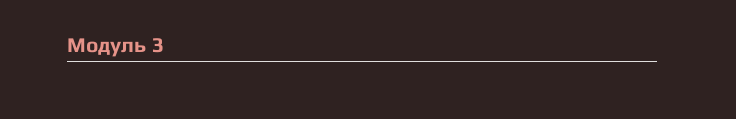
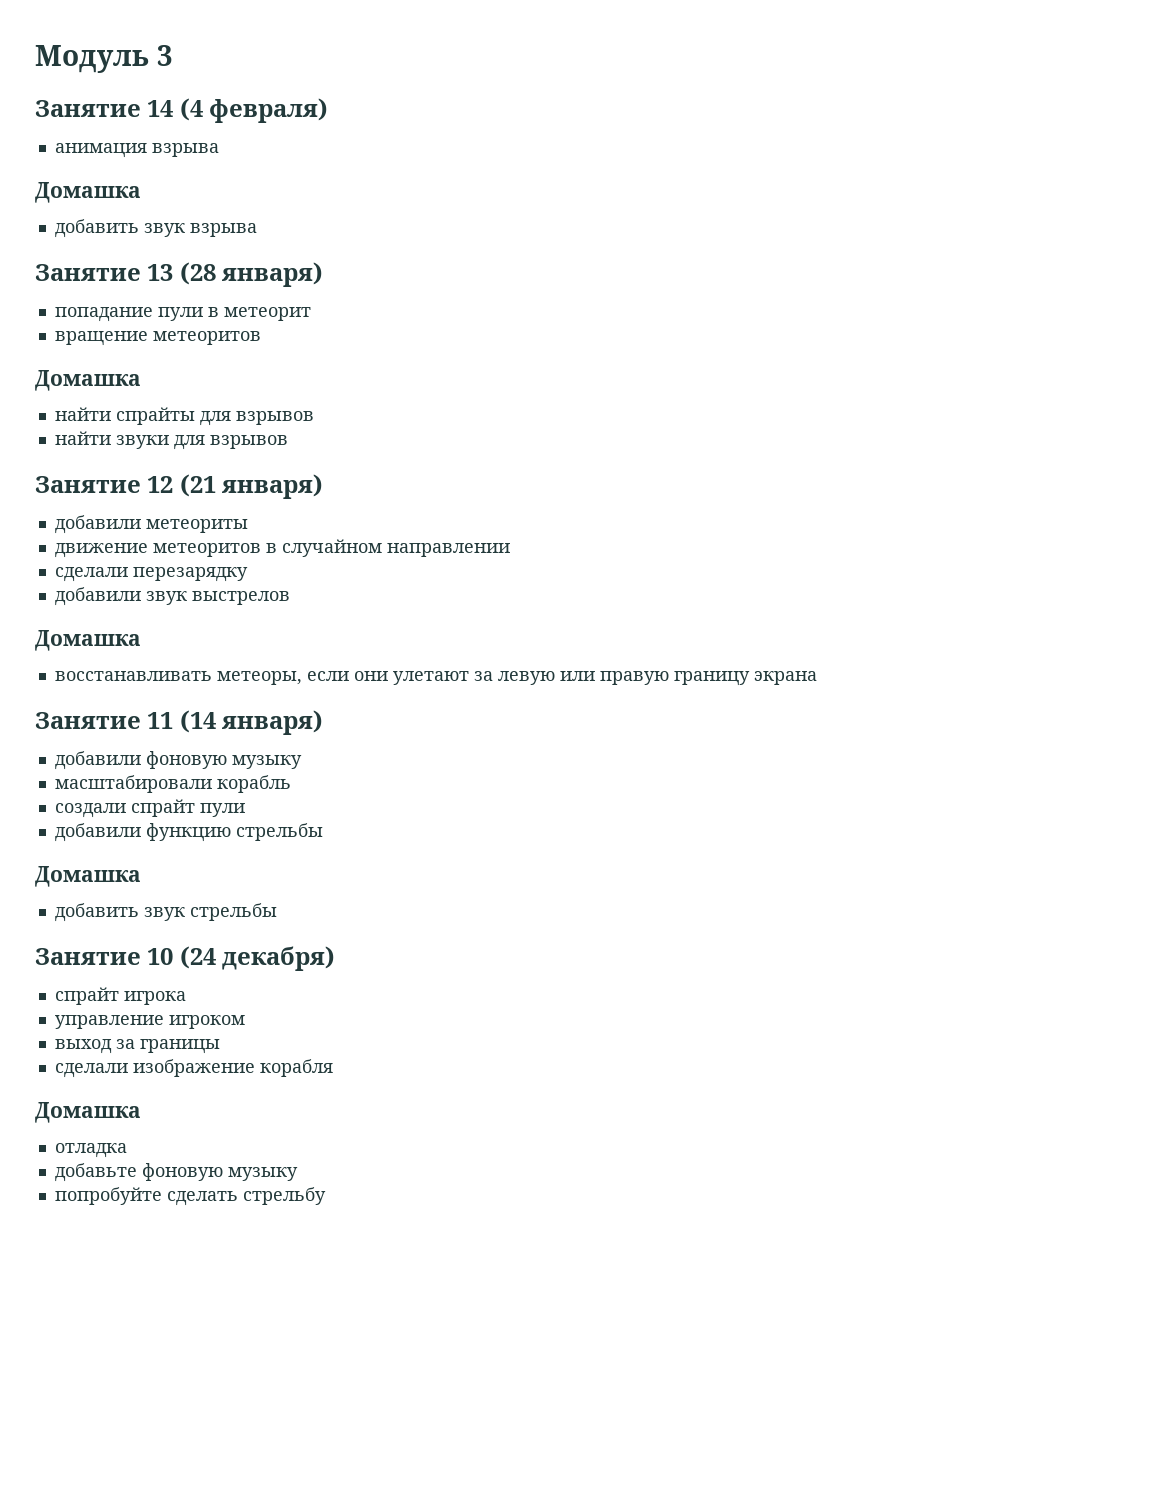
+ Занятие 14 (4 февраля)
+ анимация взрыва
+ Домашка
+ добавить звук взрыва
+ Занятие 13 (28 января)
+ попадание пули в метеорит
+ вращение метеоритов
+ Домашка
+ найти спрайты для взрывов
+ найти звуки для взрывов
+ Занятие 12 (21 января)
+ добавили метеориты
+ движение метеоритов в случайном направлении
+ сделали перезарядку
+ добавили звук выстрелов
+ Домашка
+ восстанавливать метеоры, если они улетают за левую или правую границу экрана
+ Занятие 11 (14 января)
+ добавили фоновую музыку
+ масштабировали корабль
+ создали спрайт пули
+ добавили функцию стрельбы
+ Домашка
+ добавить звук стрельбы
+ Занятие 10 (24 декабря)
+ спрайт игрока
+ управление игроком
+ выход за границы
+ сделали изображение корабля
+ Домашка
+ отладка
+ добавьте фоновую музыку
+ попробуйте сделать стрельбу

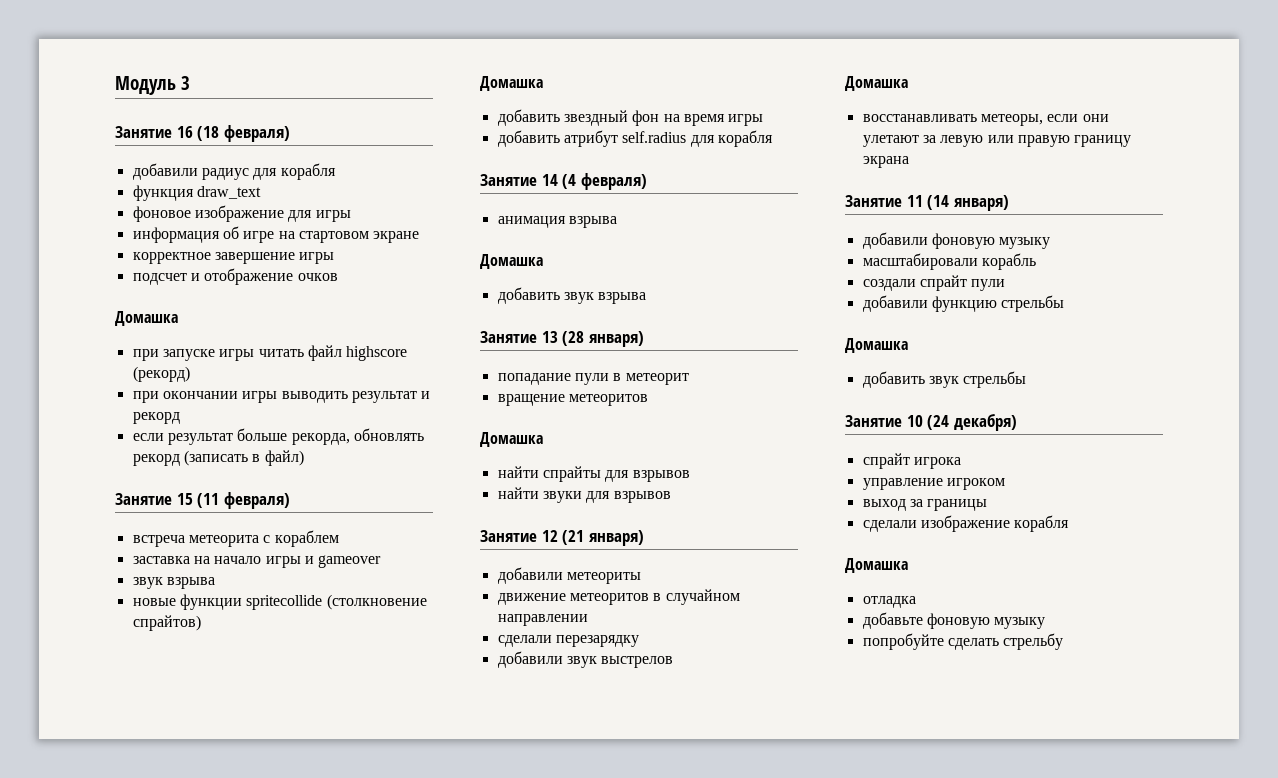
+ Занятие 16 (18 февраля)
+ добавили радиус для корабля
+ функция draw_text
+ фоновое изображение для игры
+ информация об игре на стартовом экране
+ корректное завершение игры
+ подсчет и отображение очков
+ Домашка
+ при запуске игры читать файл highscore (рекорд)
+ при окончании игры выводить результат и рекорд
+ если результат больше рекорда, обновлять рекорд (записать в файл)
+ Занятие 15 (11 февраля)
+ встреча метеорита с кораблем
+ заставка на начало игры и gameover
+ звук взрыва
+ новые функции spritecollide (столкновение спрайтов)
+ Домашка
+ добавить звездный фон на время игры
+ добавить атрибут self.radius для корабля

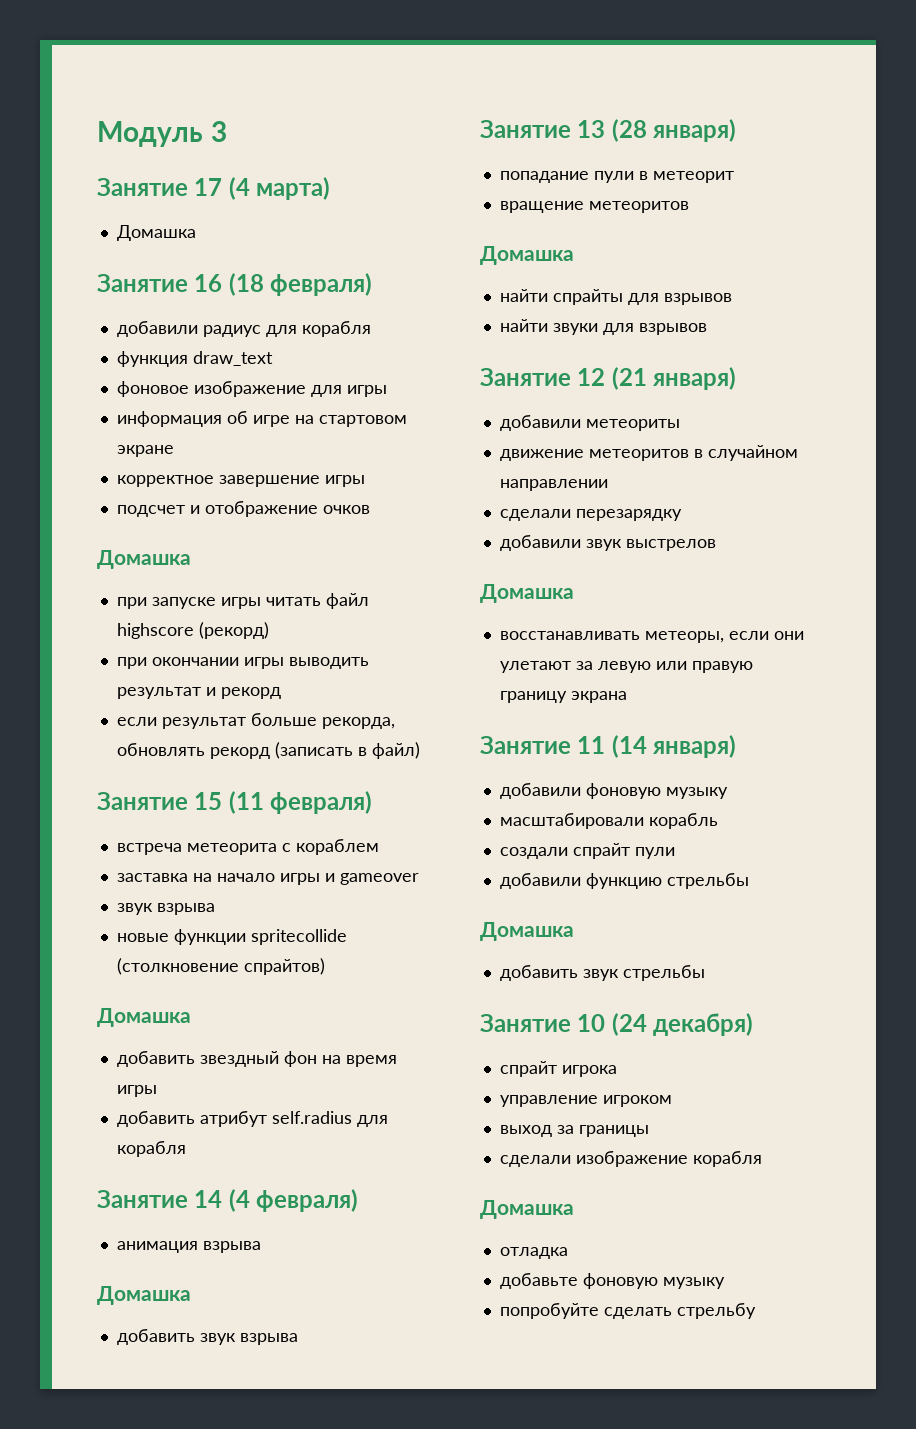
+ Занятие 17 (4 марта)
+ Домашка

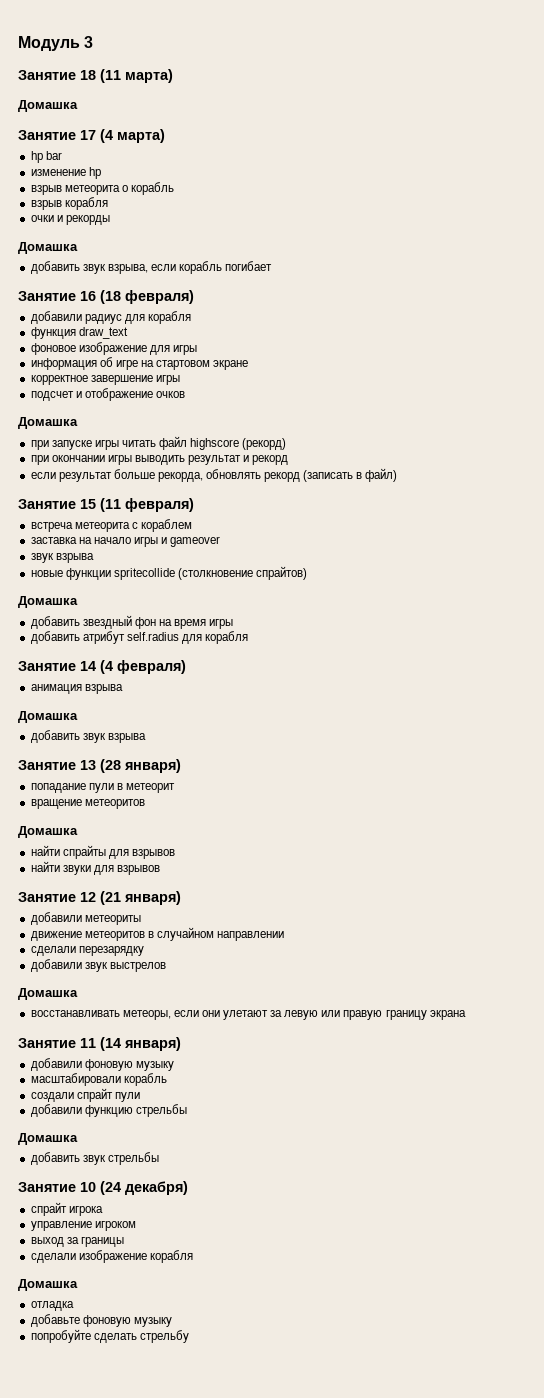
+ Занятие 18 (11 марта)
+ Домашка
  Занятие 17 (4 марта)
+ hp bar
+ изменение hp
+ взрыв метеорита о корабль
+ взрыв корабля
+ очки и рекорды
  Домашка
+ добавить звук взрыва, если корабль погибает

